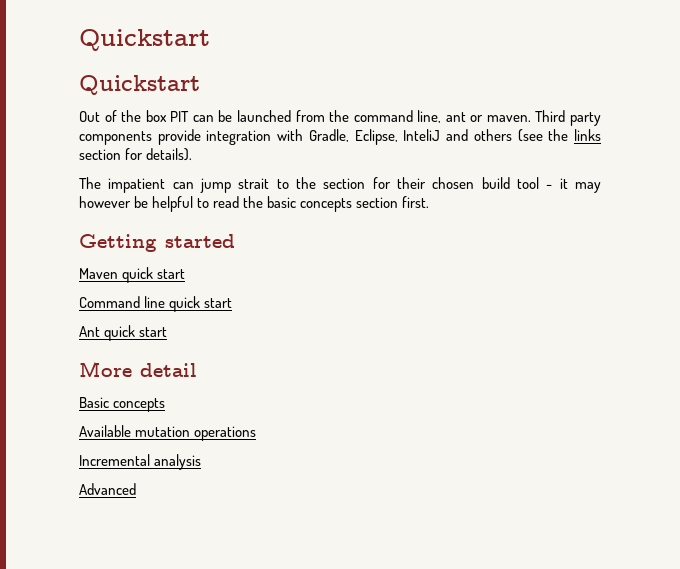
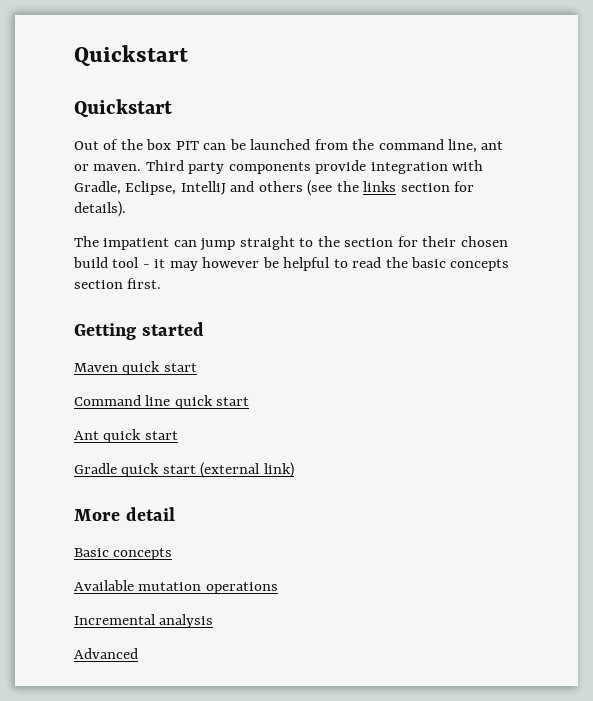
- Third party components provide integration with Gradle, Eclipse, InteliJ and others (see the links section for details).
+ Third party components provide integration with Gradle, Eclipse, IntelliJ and others (see the links section for details).
- The impatient can jump strait to the section for their chosen build tool - it may however be helpful to read the basic concepts section first.
+ The impatient can jump straight to the section for their chosen build tool - it may however be helpful to read the basic concepts section first.
+ Gradle quick start (external link)

